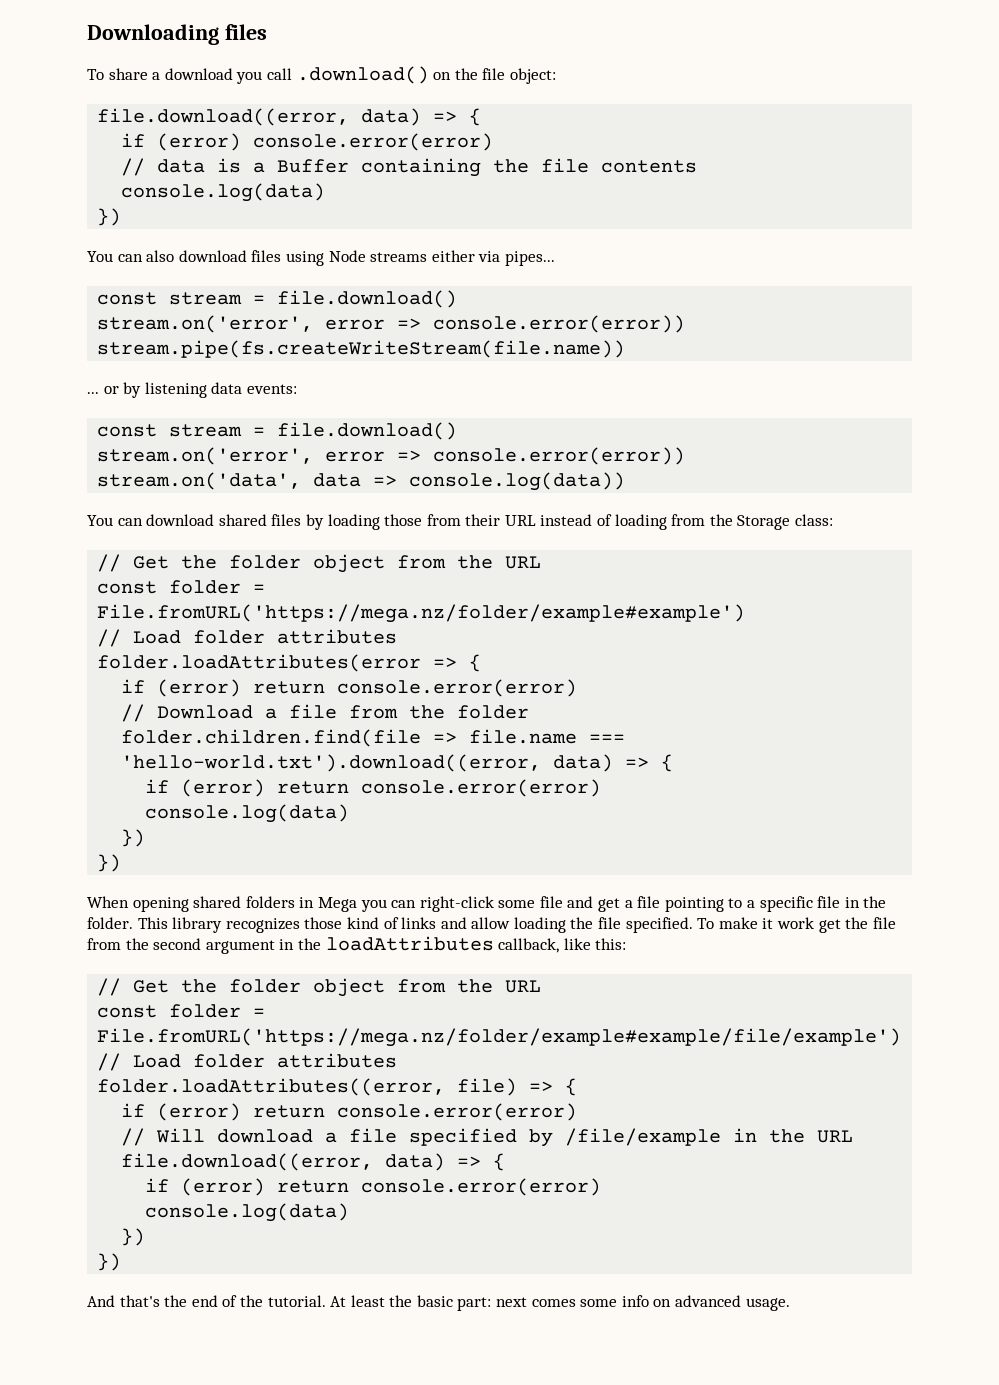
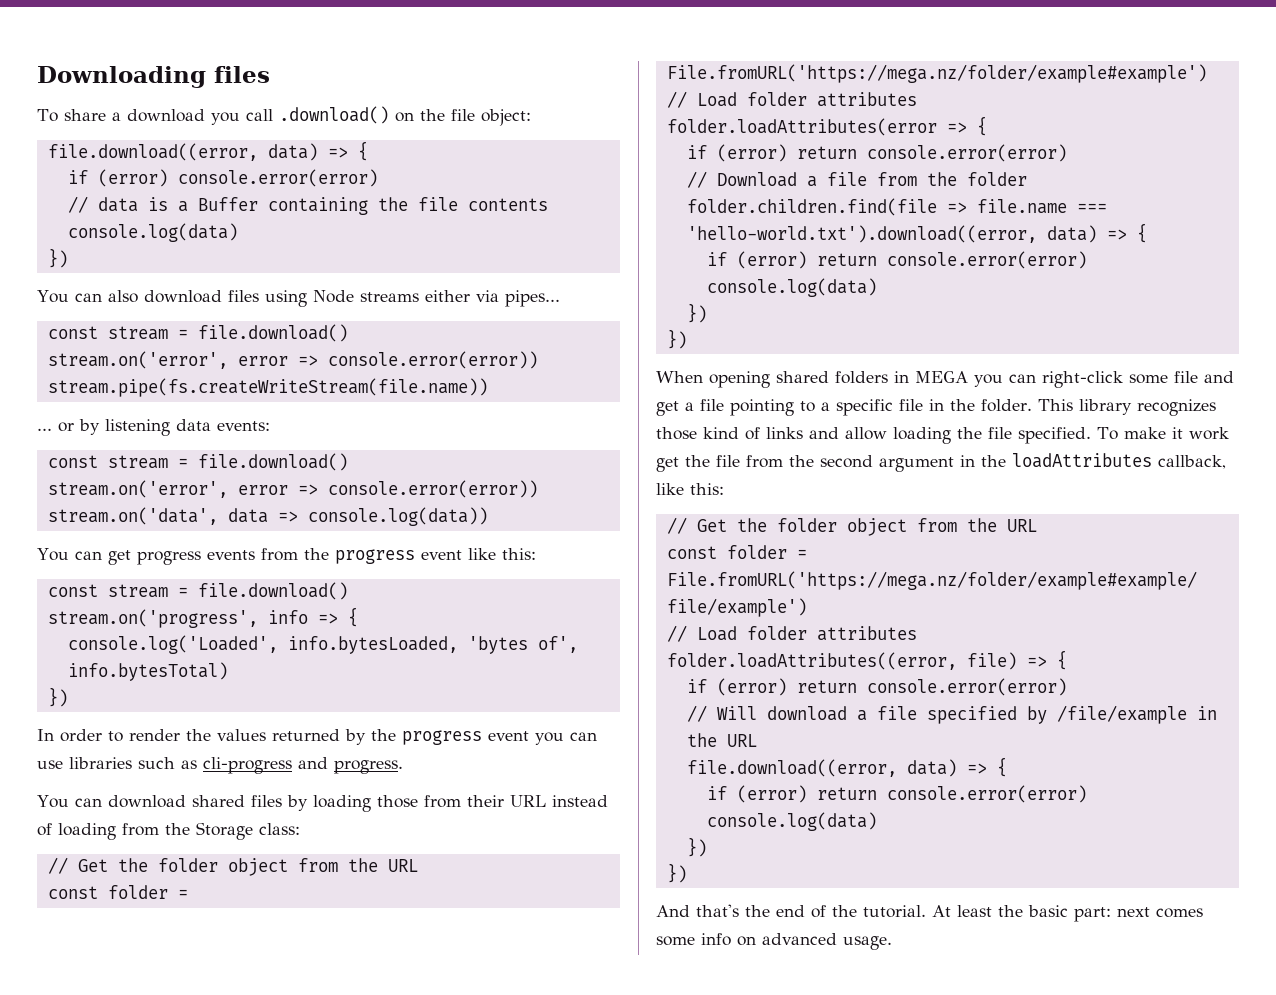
+ You can get progress events from the progress event like this:
+ const stream = file.download()
+ stream.on('progress', info => {
+ console.log('Loaded', info.bytesLoaded, 'bytes of', info.bytesTotal)
+ })
+ In order to render the values returned by the progress event you can use libraries such as cli-progress and progress.
- When opening shared folders in Mega you can right-click some file and get a file pointing to a specific file in the folder.
+ When opening shared folders in MEGA you can right-click some file and get a file pointing to a specific file in the folder.

